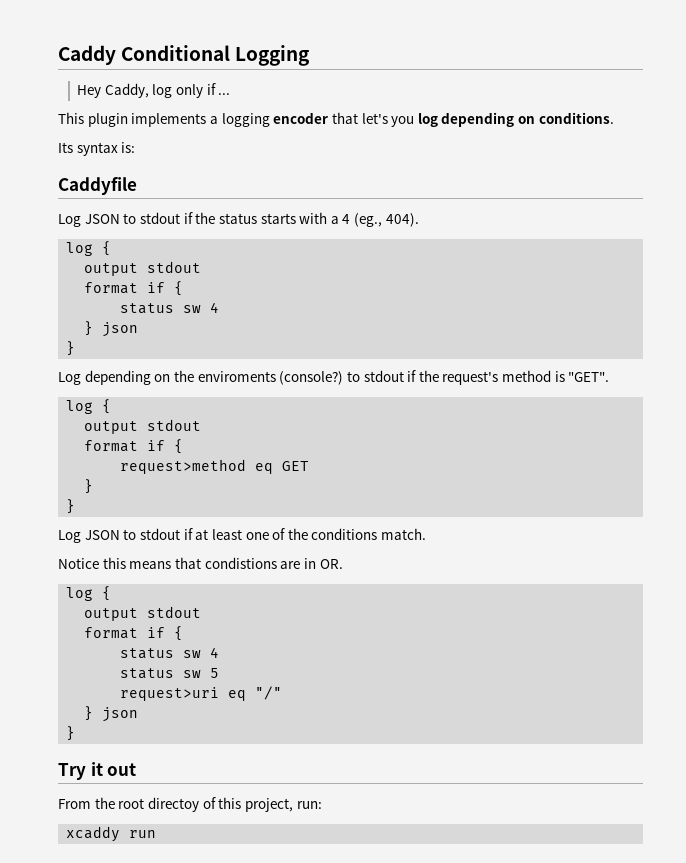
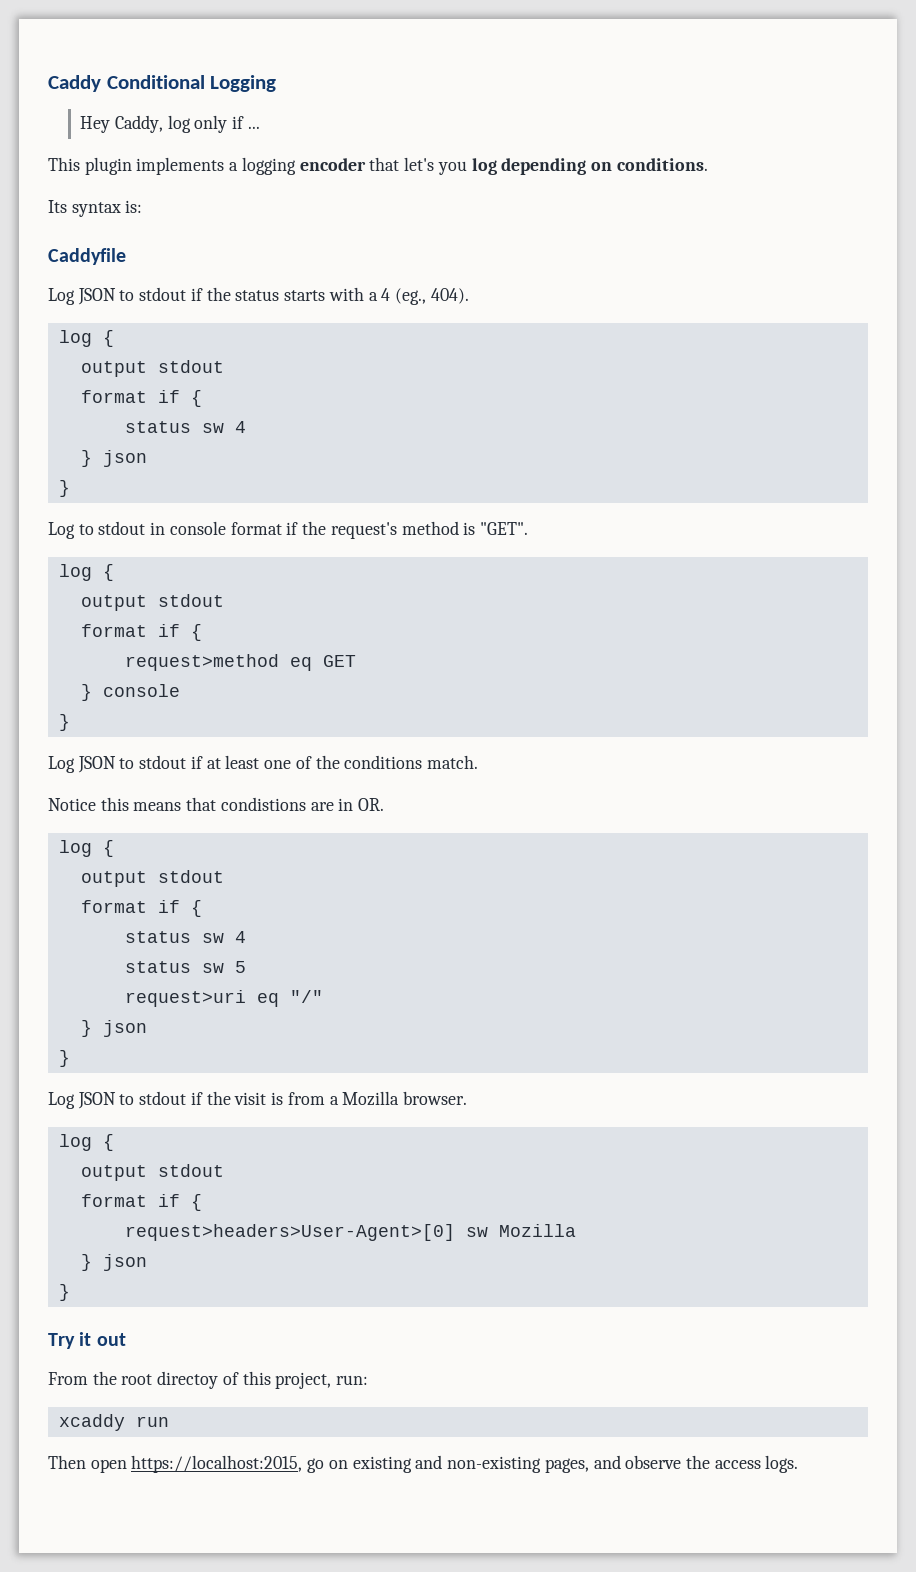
- Log depending on the enviroments (console?) to stdout if the request's method is "GET".
+ Log to stdout in console format if the request's method is "GET".
  request>method eq GET
- }
+ } console
+ Log JSON to stdout if the visit is from a Mozilla browser.
+ log {
+ output stdout
+ format if {
+ request>headers>User-Agent>[0] sw Mozilla
+ } json
+ }
+ Then open https://localhost:2015, go on existing and non-existing pages, and observe the access logs.

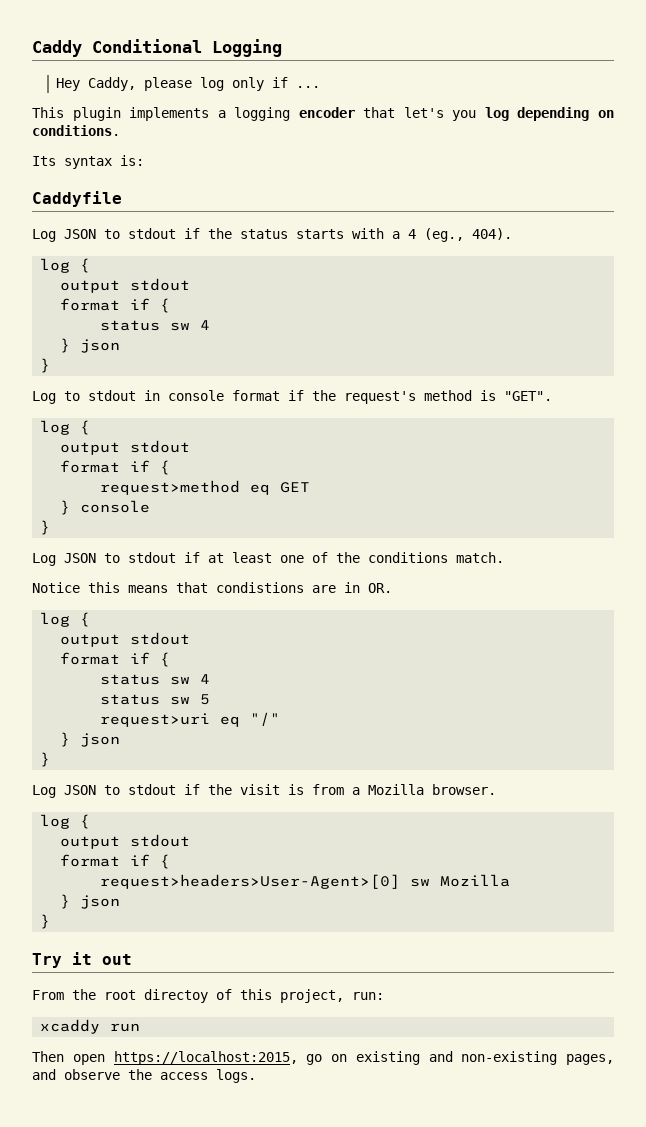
- Hey Caddy, log only if ...
+ Hey Caddy, please log only if ...

